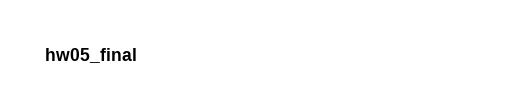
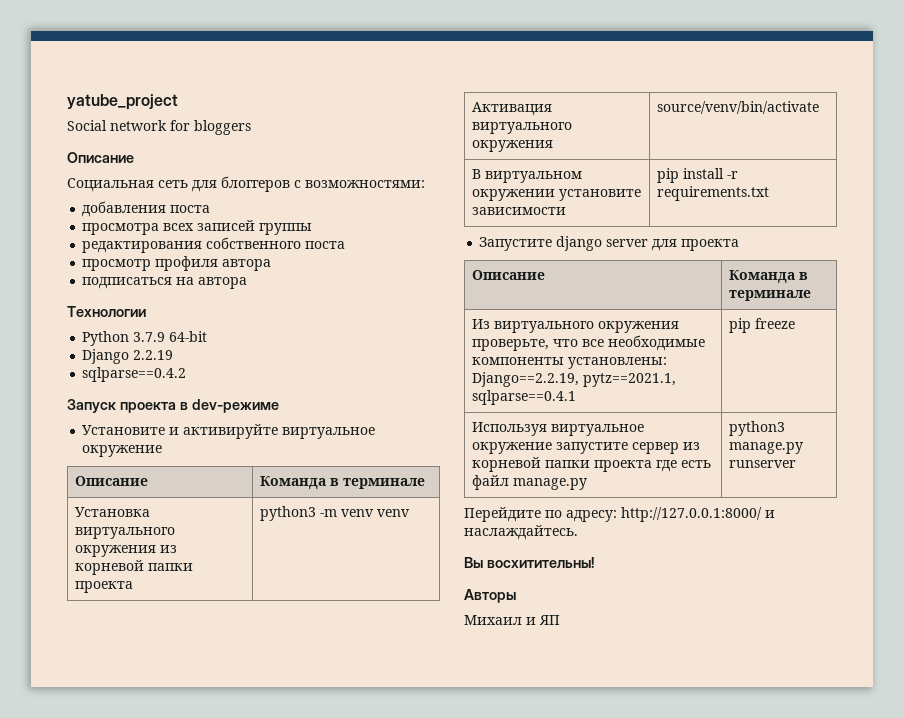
- hw05_final
+ yatube_project
+ Social network for bloggers
+ Описание
+ Социальная сеть для блоггеров с возможностями:
+ добавления поста
+ просмотра всех записей группы
+ редактирования собственного поста
+ просмотр профиля автора
+ подписаться на автора
+ Технологии
+ Python 3.7.9 64-bit
+ Django 2.2.19
+ sqlparse==0.4.2
+ Запуск проекта в dev-режиме
+ Установите и активируйте виртуальное окружение
+ Описание | Команда в терминале
+ Установка виртуального окружения из корневой папки проекта | python3 -m venv venv
+ Активация виртуального окружения | source/venv/bin/activate
+ В виртуальном окружении установите зависимости | pip install -r requirements.txt
+ Запустите django server для проекта
+ Описание | Команда в терминале
+ Из виртуального окружения проверьте, что все необходимые компоненты установлены: Django==2.2.19, pytz==2021.1, sqlparse==0.4.1 | pip freeze
+ Используя виртуальное окружение запустите сервер из корневой папки проекта где есть файл manage.py | python3 manage.py runserver
+ Перейдите по адресу: http://127.0.0.1:8000/ и наслаждайтесь.
+ Вы восхитительны!
+ Авторы
+ Михаил и ЯП

